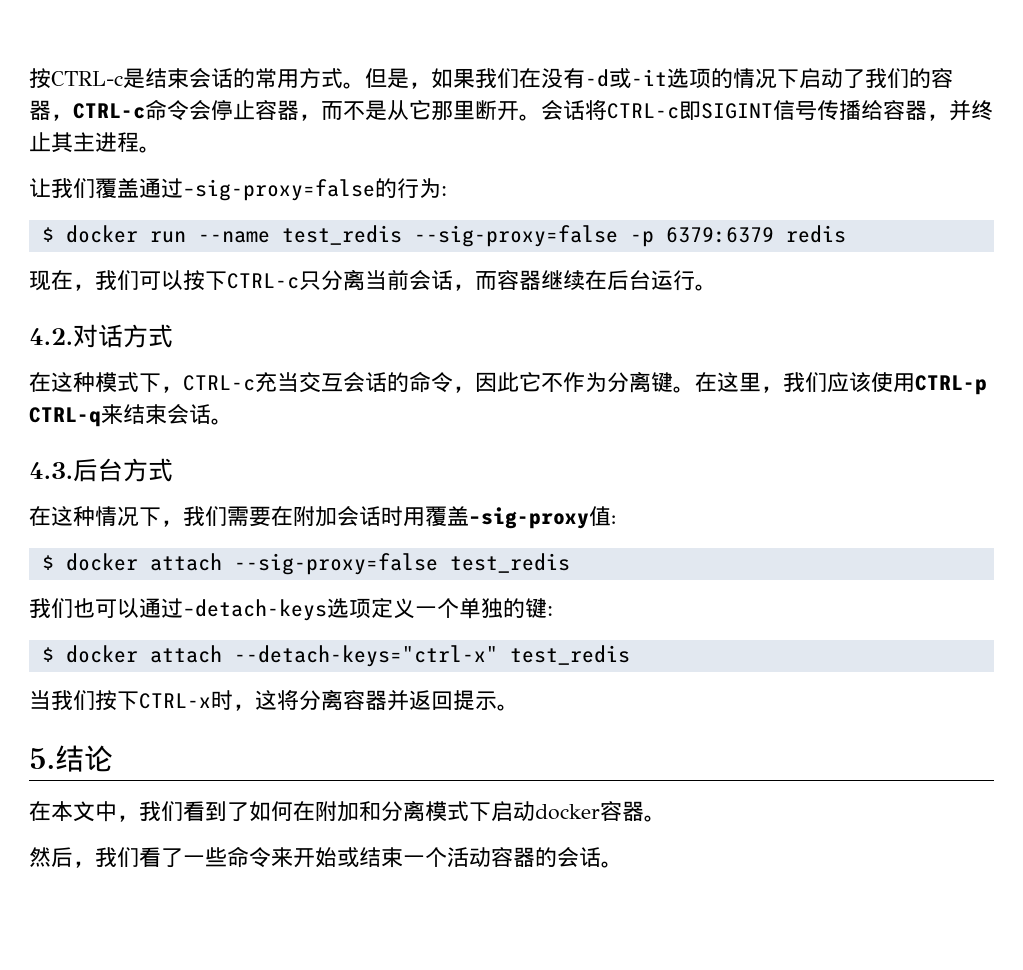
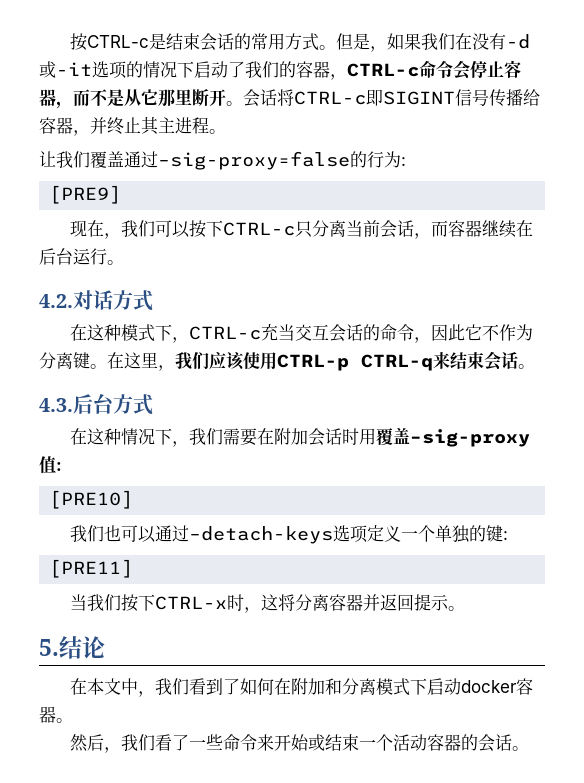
- $ docker run --name test_redis --sig-proxy=false -p 6379:6379 redis
+ [PRE9]
- $ docker attach --sig-proxy=false test_redis
+ [PRE10]
- $ docker attach --detach-keys="ctrl-x" test_redis
+ [PRE11]

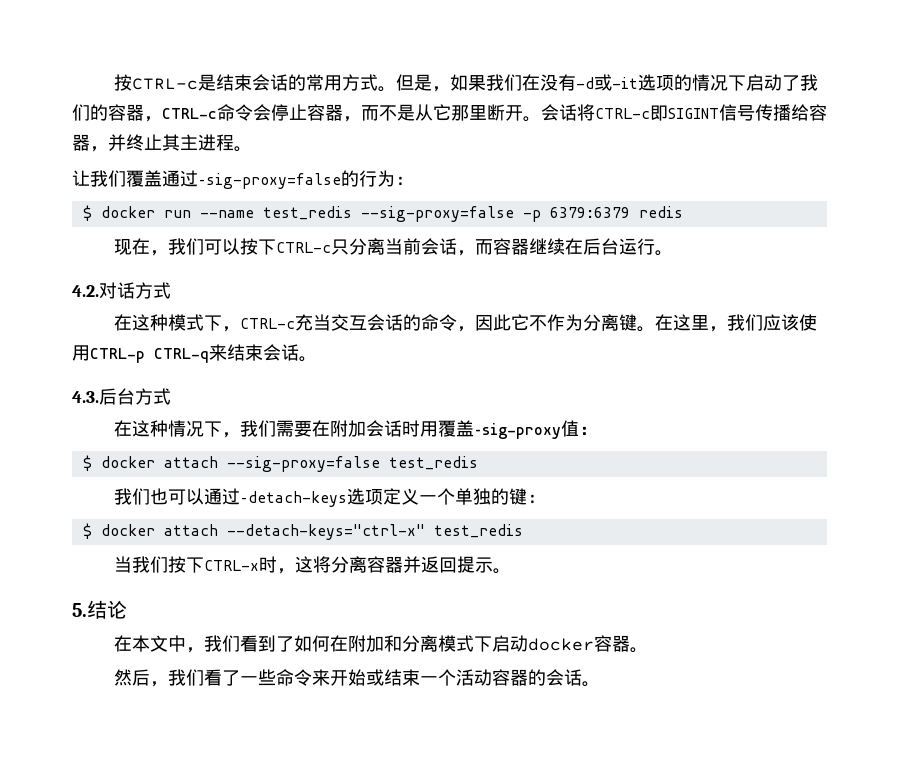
- [PRE9]
+ $ docker run --name test_redis --sig-proxy=false -p 6379:6379 redis
- [PRE10]
+ $ docker attach --sig-proxy=false test_redis
- [PRE11]
+ $ docker attach --detach-keys="ctrl-x" test_redis

